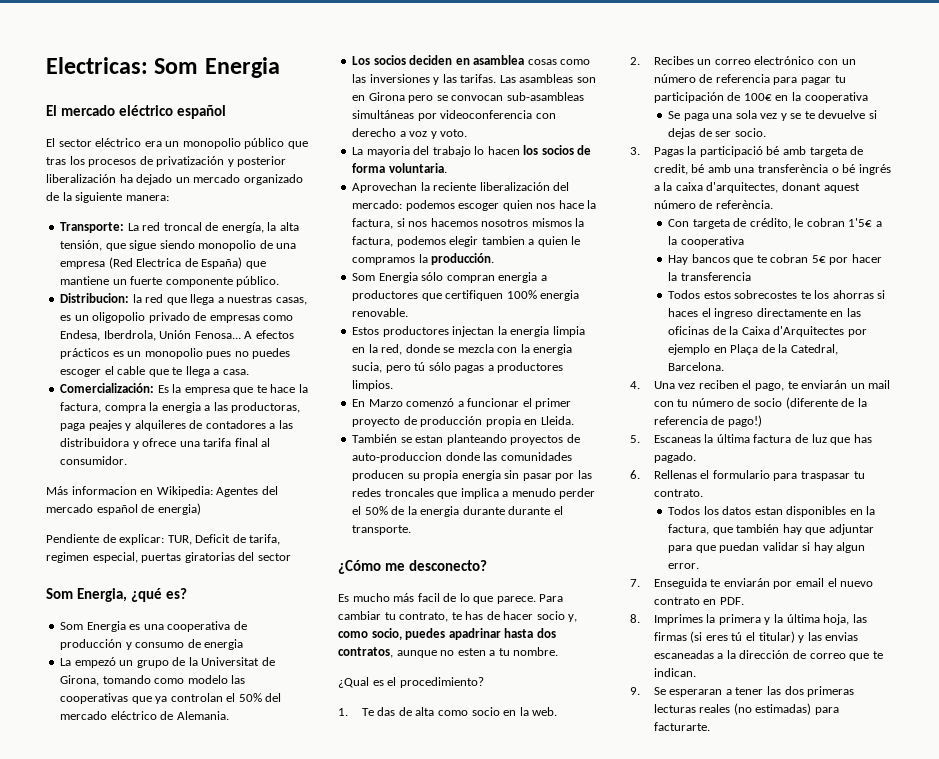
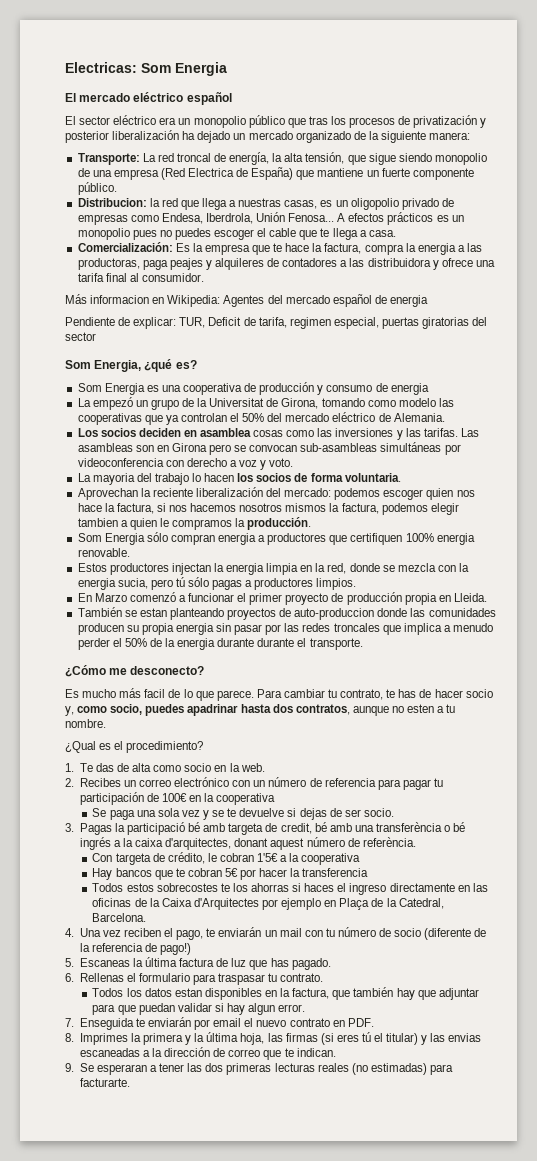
- Más informacion en Wikipedia: Agentes del mercado español de energia)
+ Más informacion en Wikipedia: Agentes del mercado español de energia

